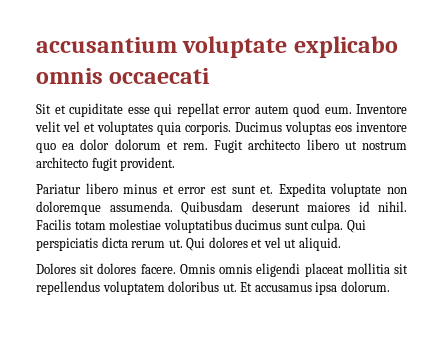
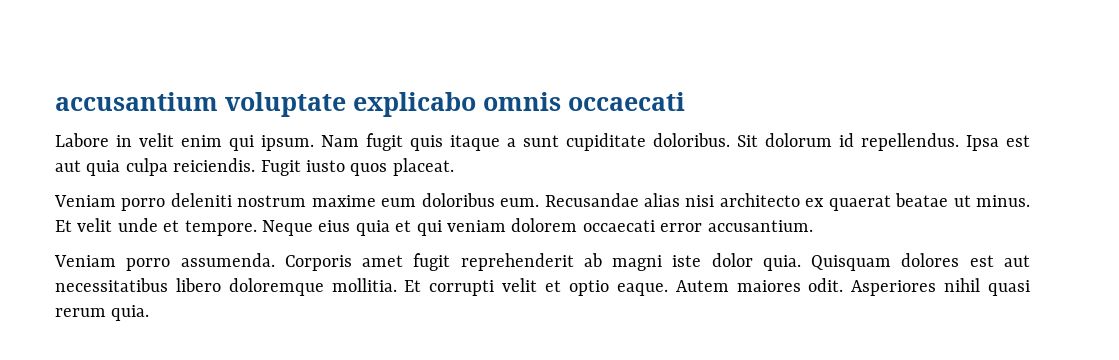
- Sit et cupiditate esse qui repellat error autem quod eum. Inventore velit vel et voluptates quia corporis. Ducimus voluptas eos inventore quo ea dolor dolorum et rem. Fugit architecto libero ut nostrum architecto fugit provident.
- Pariatur libero minus et error est sunt et. Expedita voluptate non doloremque assumenda. Quibusdam deserunt maiores id nihil. Facilis totam molestiae voluptatibus ducimus sunt culpa. Qui perspiciatis dicta rerum ut. Qui dolores et vel ut aliquid.
- Dolores sit dolores facere. Omnis omnis eligendi placeat mollitia sit repellendus voluptatem doloribus ut. Et accusamus ipsa dolorum.
+ Labore in velit enim qui ipsum. Nam fugit quis itaque a sunt cupiditate doloribus. Sit dolorum id repellendus. Ipsa est aut quia culpa reiciendis. Fugit iusto quos placeat.
+ Veniam porro deleniti nostrum maxime eum doloribus eum. Recusandae alias nisi architecto ex quaerat beatae ut minus. Et velit unde et tempore. Neque eius quia et qui veniam dolorem occaecati error accusantium.
+ Veniam porro assumenda. Corporis amet fugit reprehenderit ab magni iste dolor quia. Quisquam dolores est aut necessitatibus libero doloremque mollitia. Et corrupti velit et optio eaque. Autem maiores odit. Asperiores nihil quasi rerum quia.

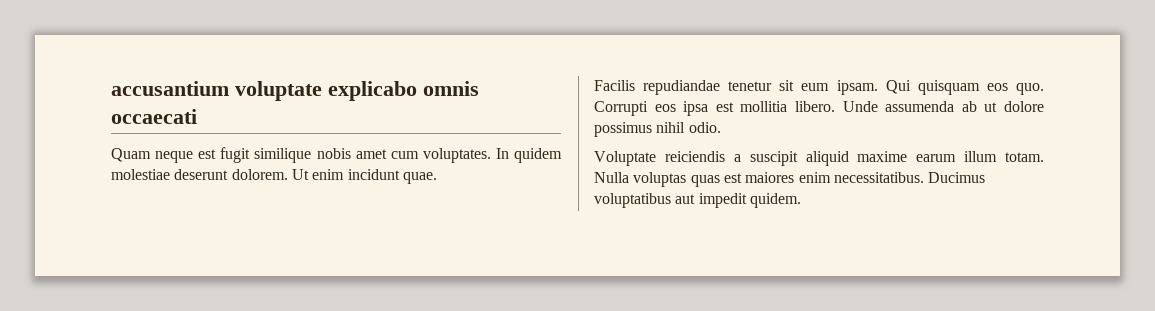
- Labore in velit enim qui ipsum. Nam fugit quis itaque a sunt cupiditate doloribus. Sit dolorum id repellendus. Ipsa est aut quia culpa reiciendis. Fugit iusto quos placeat.
- Veniam porro deleniti nostrum maxime eum doloribus eum. Recusandae alias nisi architecto ex quaerat beatae ut minus. Et velit unde et tempore. Neque eius quia et qui veniam dolorem occaecati error accusantium.
- Veniam porro assumenda. Corporis amet fugit reprehenderit ab magni iste dolor quia. Quisquam dolores est aut necessitatibus libero doloremque mollitia. Et corrupti velit et optio eaque. Autem maiores odit. Asperiores nihil quasi rerum quia.
+ Quam neque est fugit similique nobis amet cum voluptates. In quidem molestiae deserunt dolorem. Ut enim incidunt quae.
+ Facilis repudiandae tenetur sit eum ipsam. Qui quisquam eos quo. Corrupti eos ipsa est mollitia libero. Unde assumenda ab ut dolore possimus nihil odio.
+ Voluptate reiciendis a suscipit aliquid maxime earum illum totam. Nulla voluptas quas est maiores enim necessitatibus. Ducimus voluptatibus aut impedit quidem.

